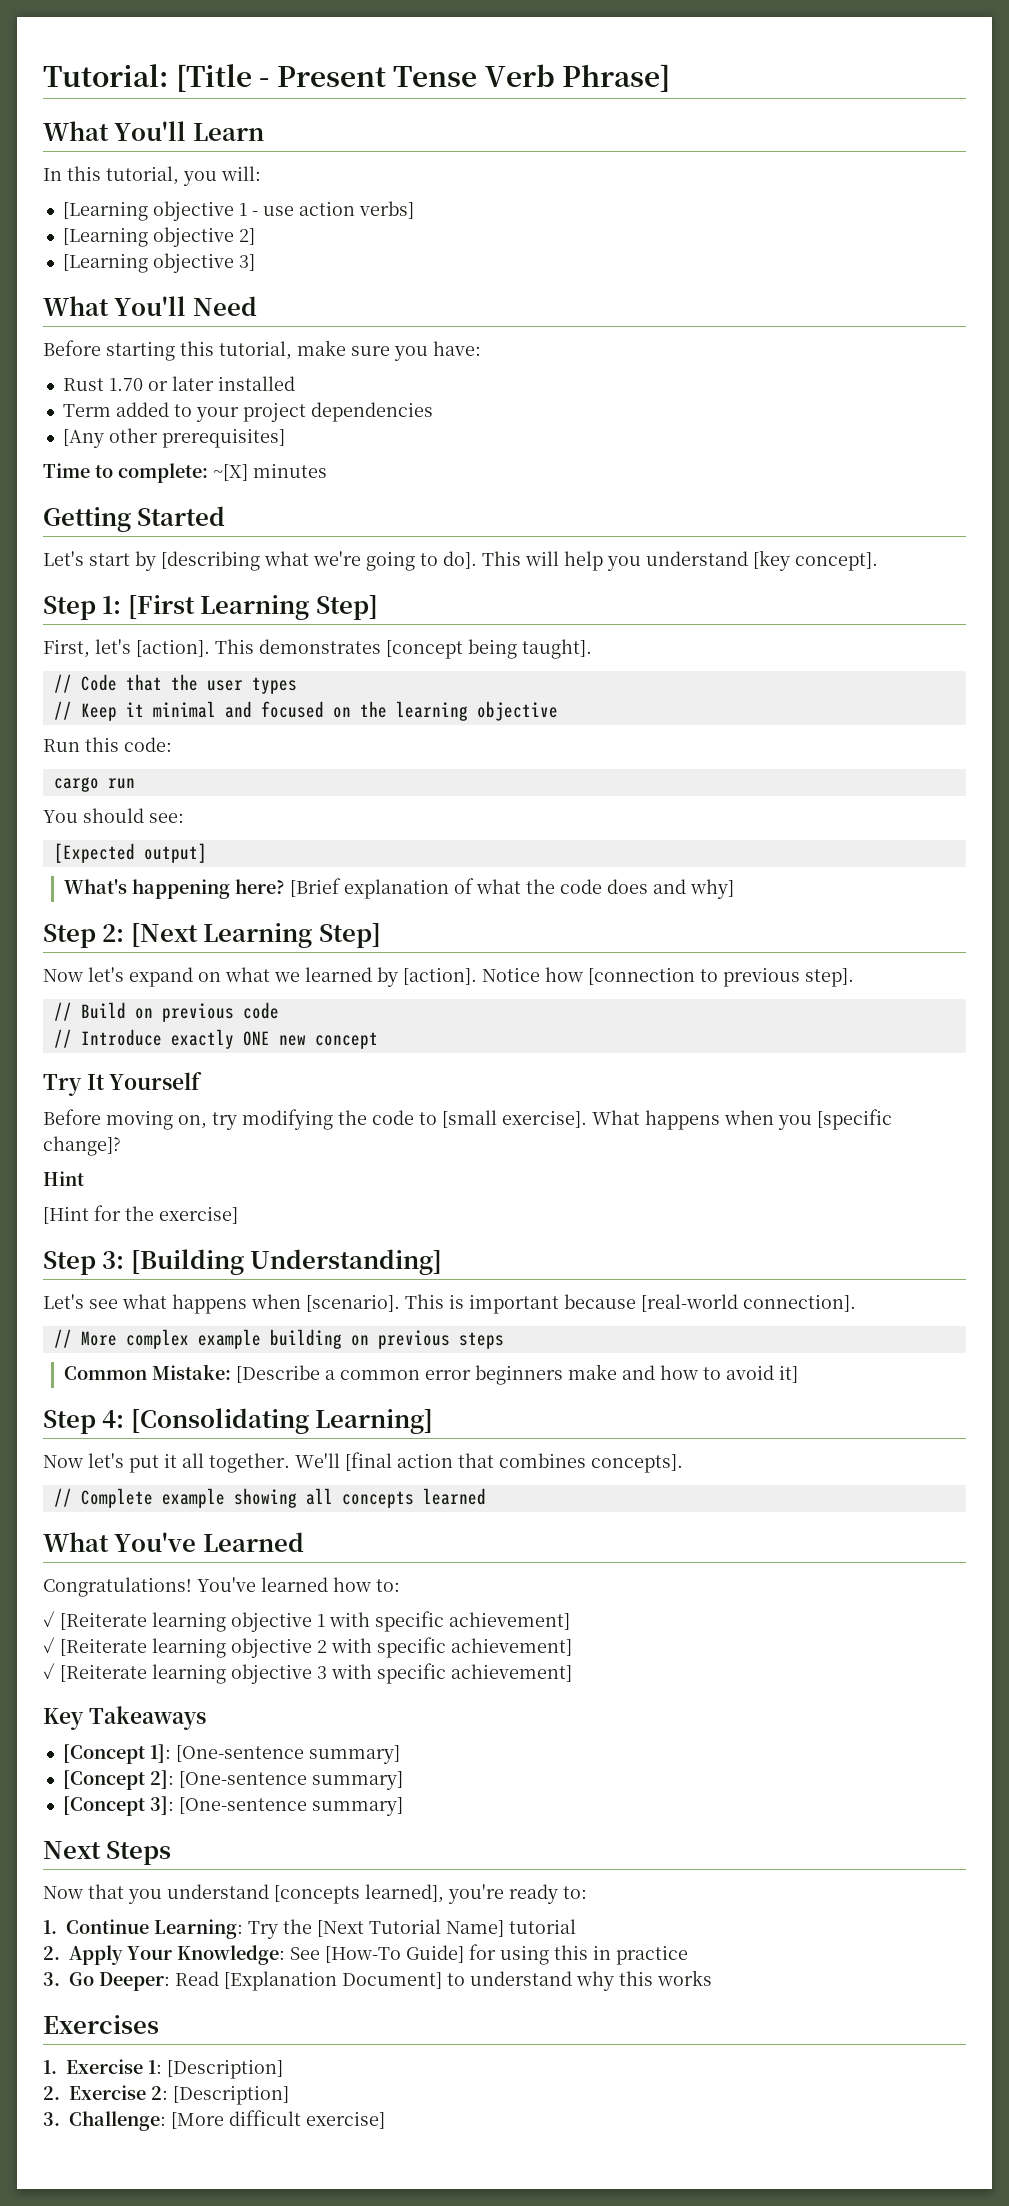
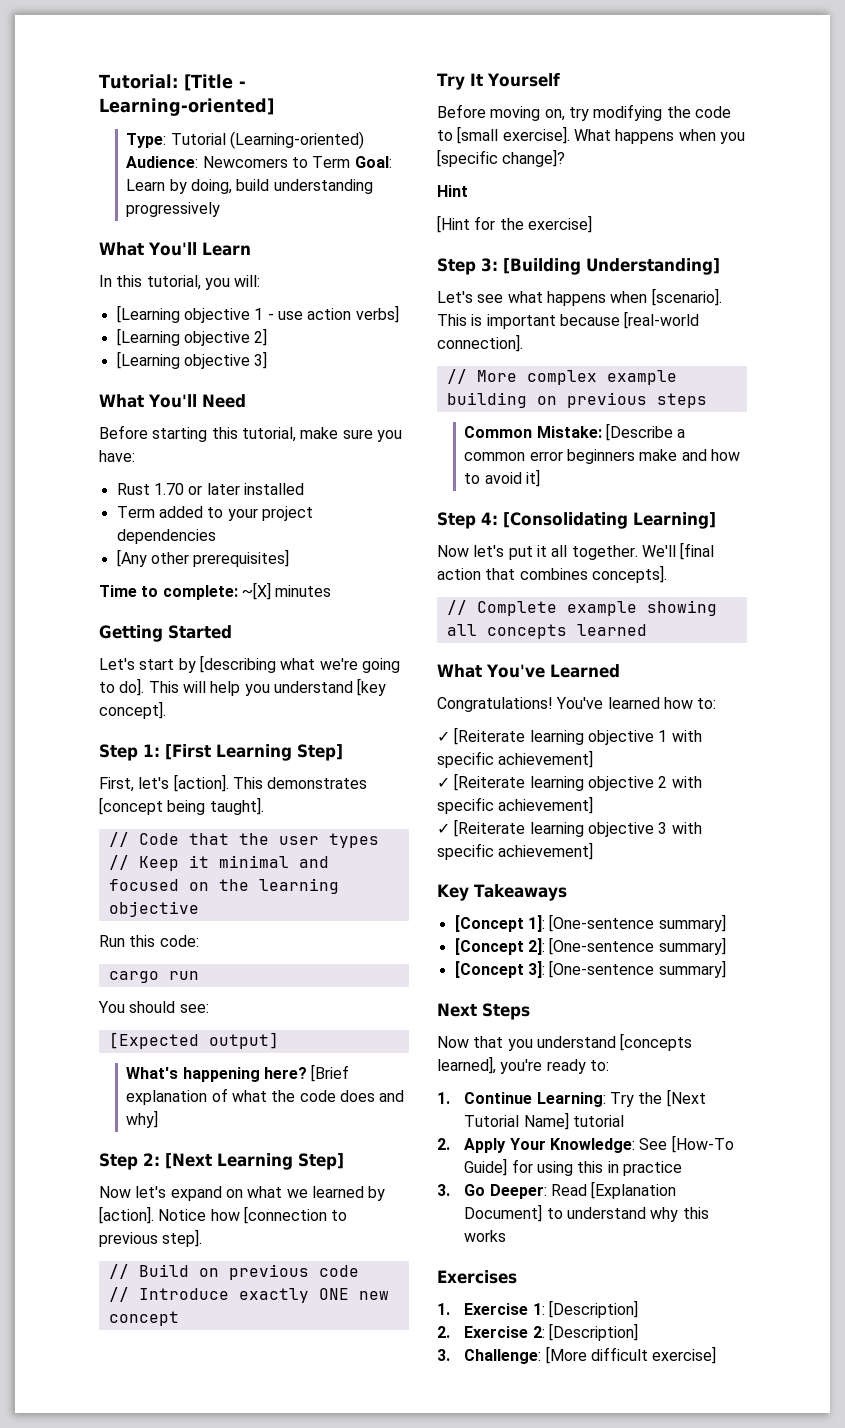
- Tutorial: [Title - Present Tense Verb Phrase]
+ Tutorial: [Title - Learning-oriented]
+ Type: Tutorial (Learning-oriented) Audience: Newcomers to Term Goal: Learn by doing, build understanding progressively

